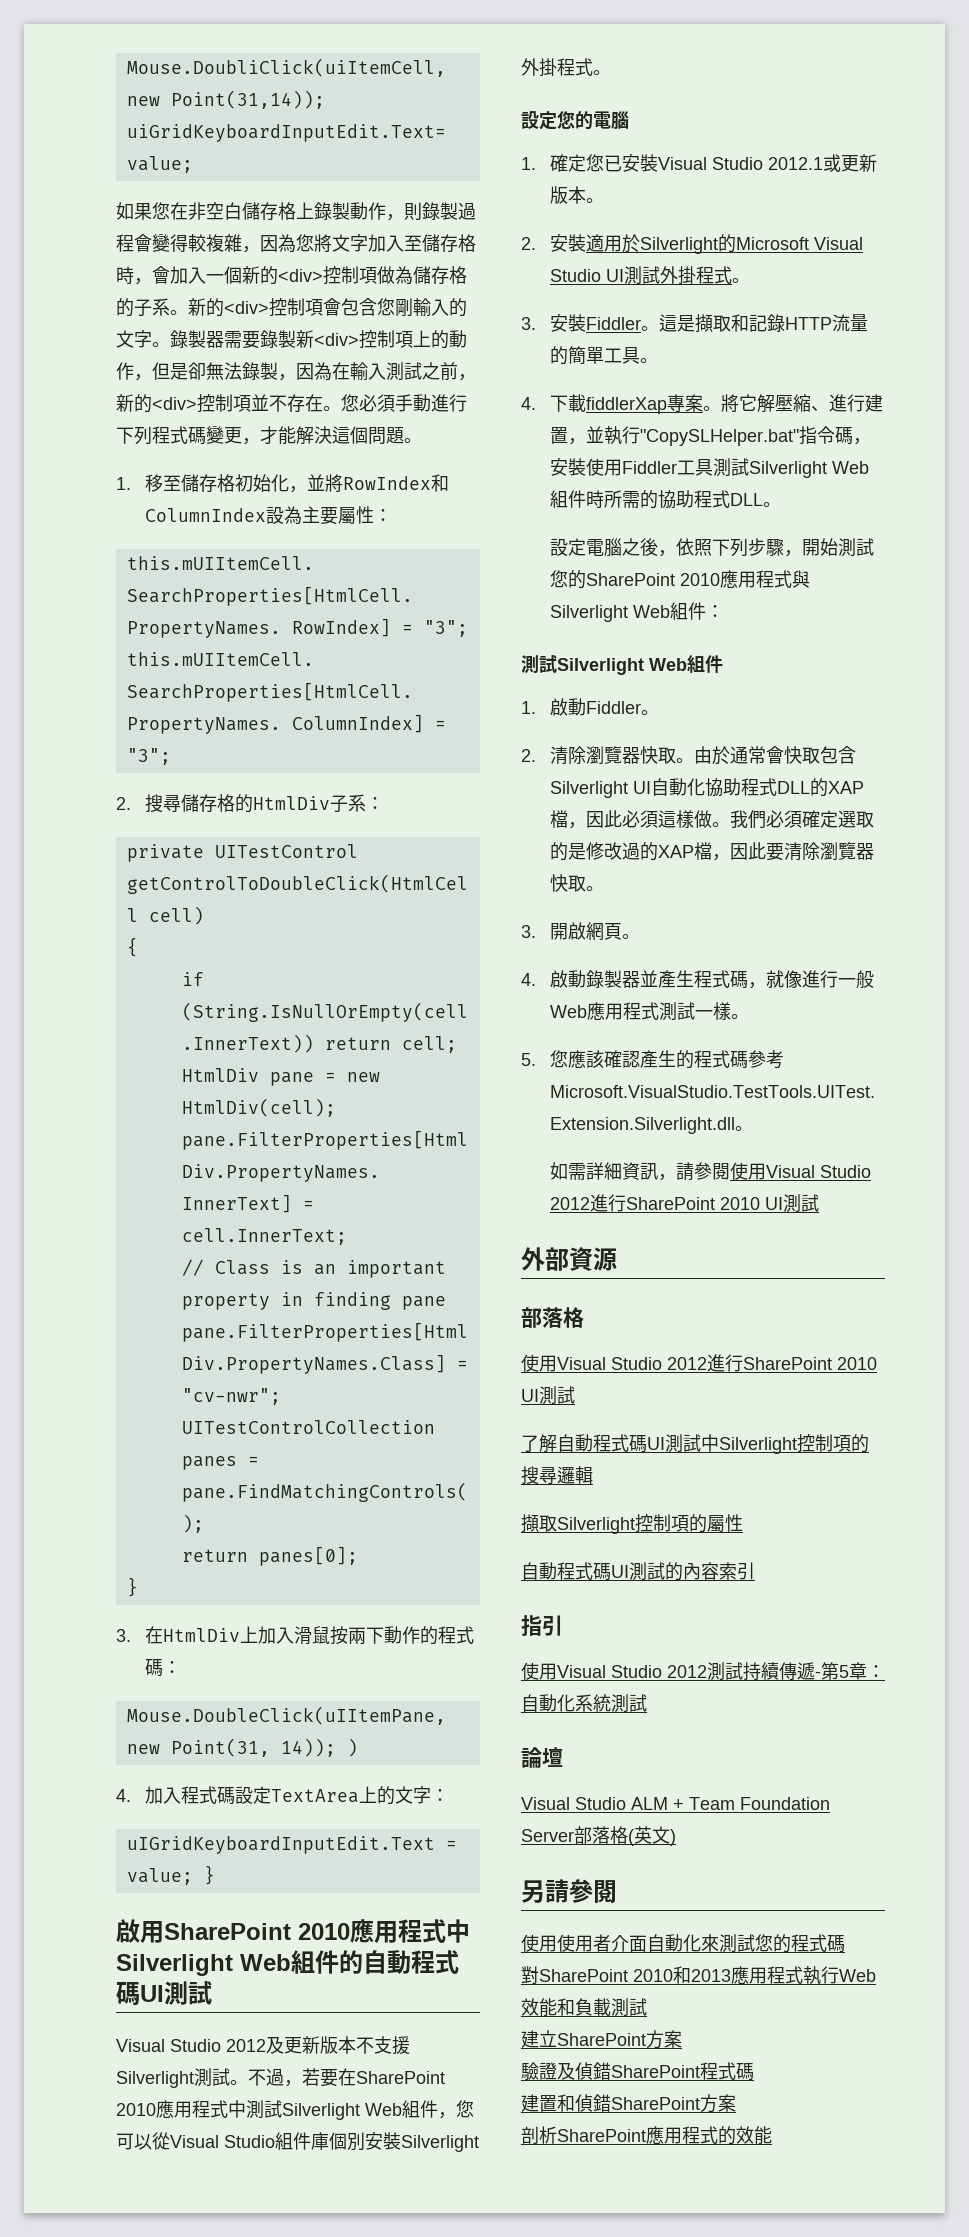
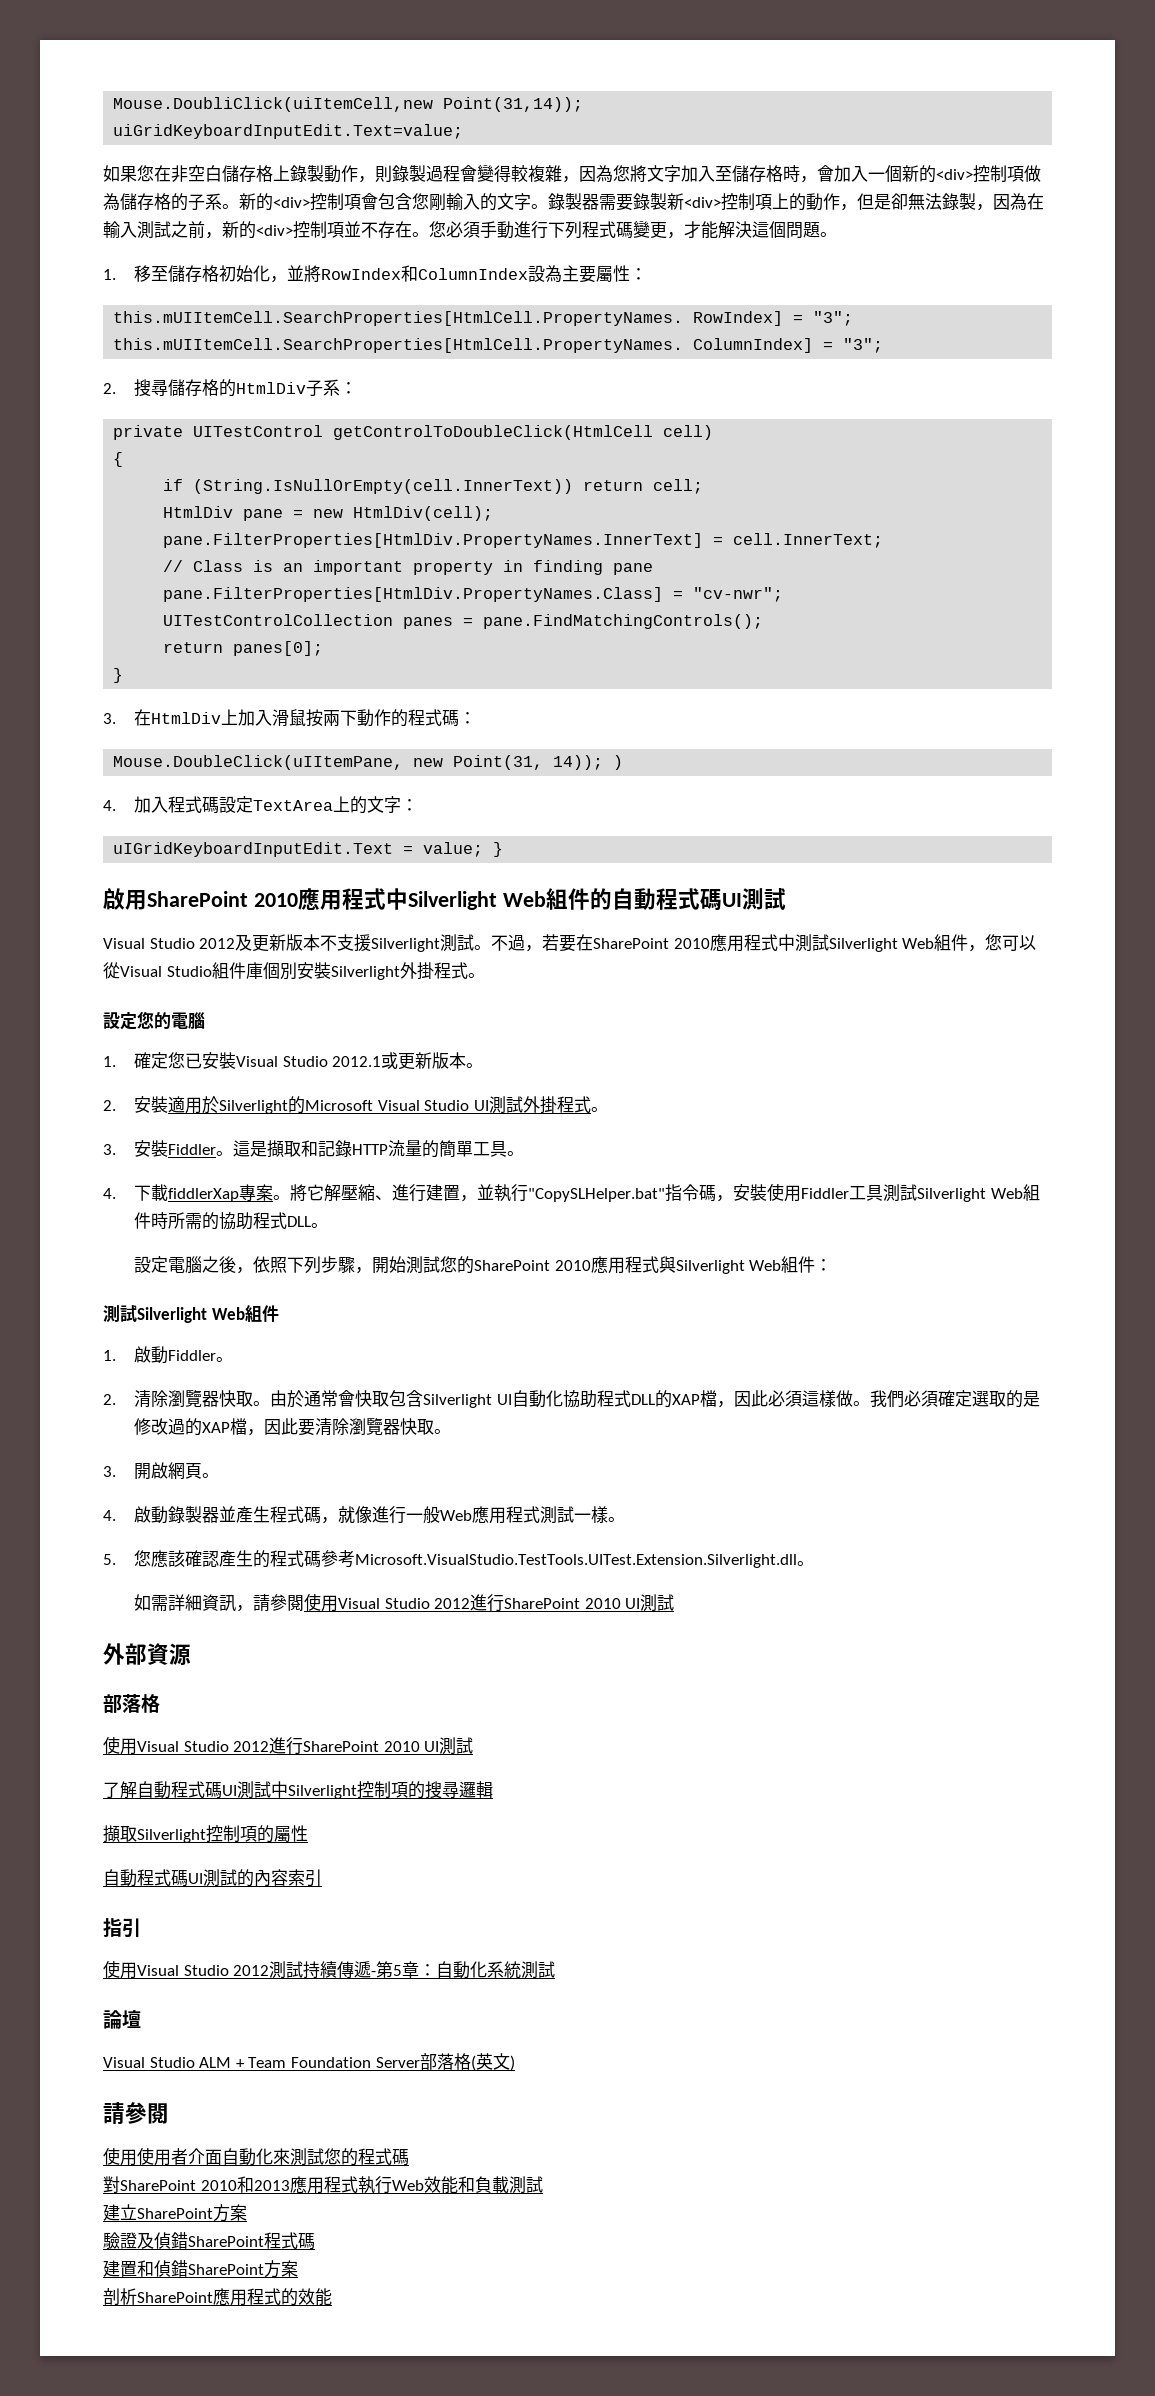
  Visual Studio ALM + Team Foundation Server部落格(英文)
- 另請參閱
+ 請參閱

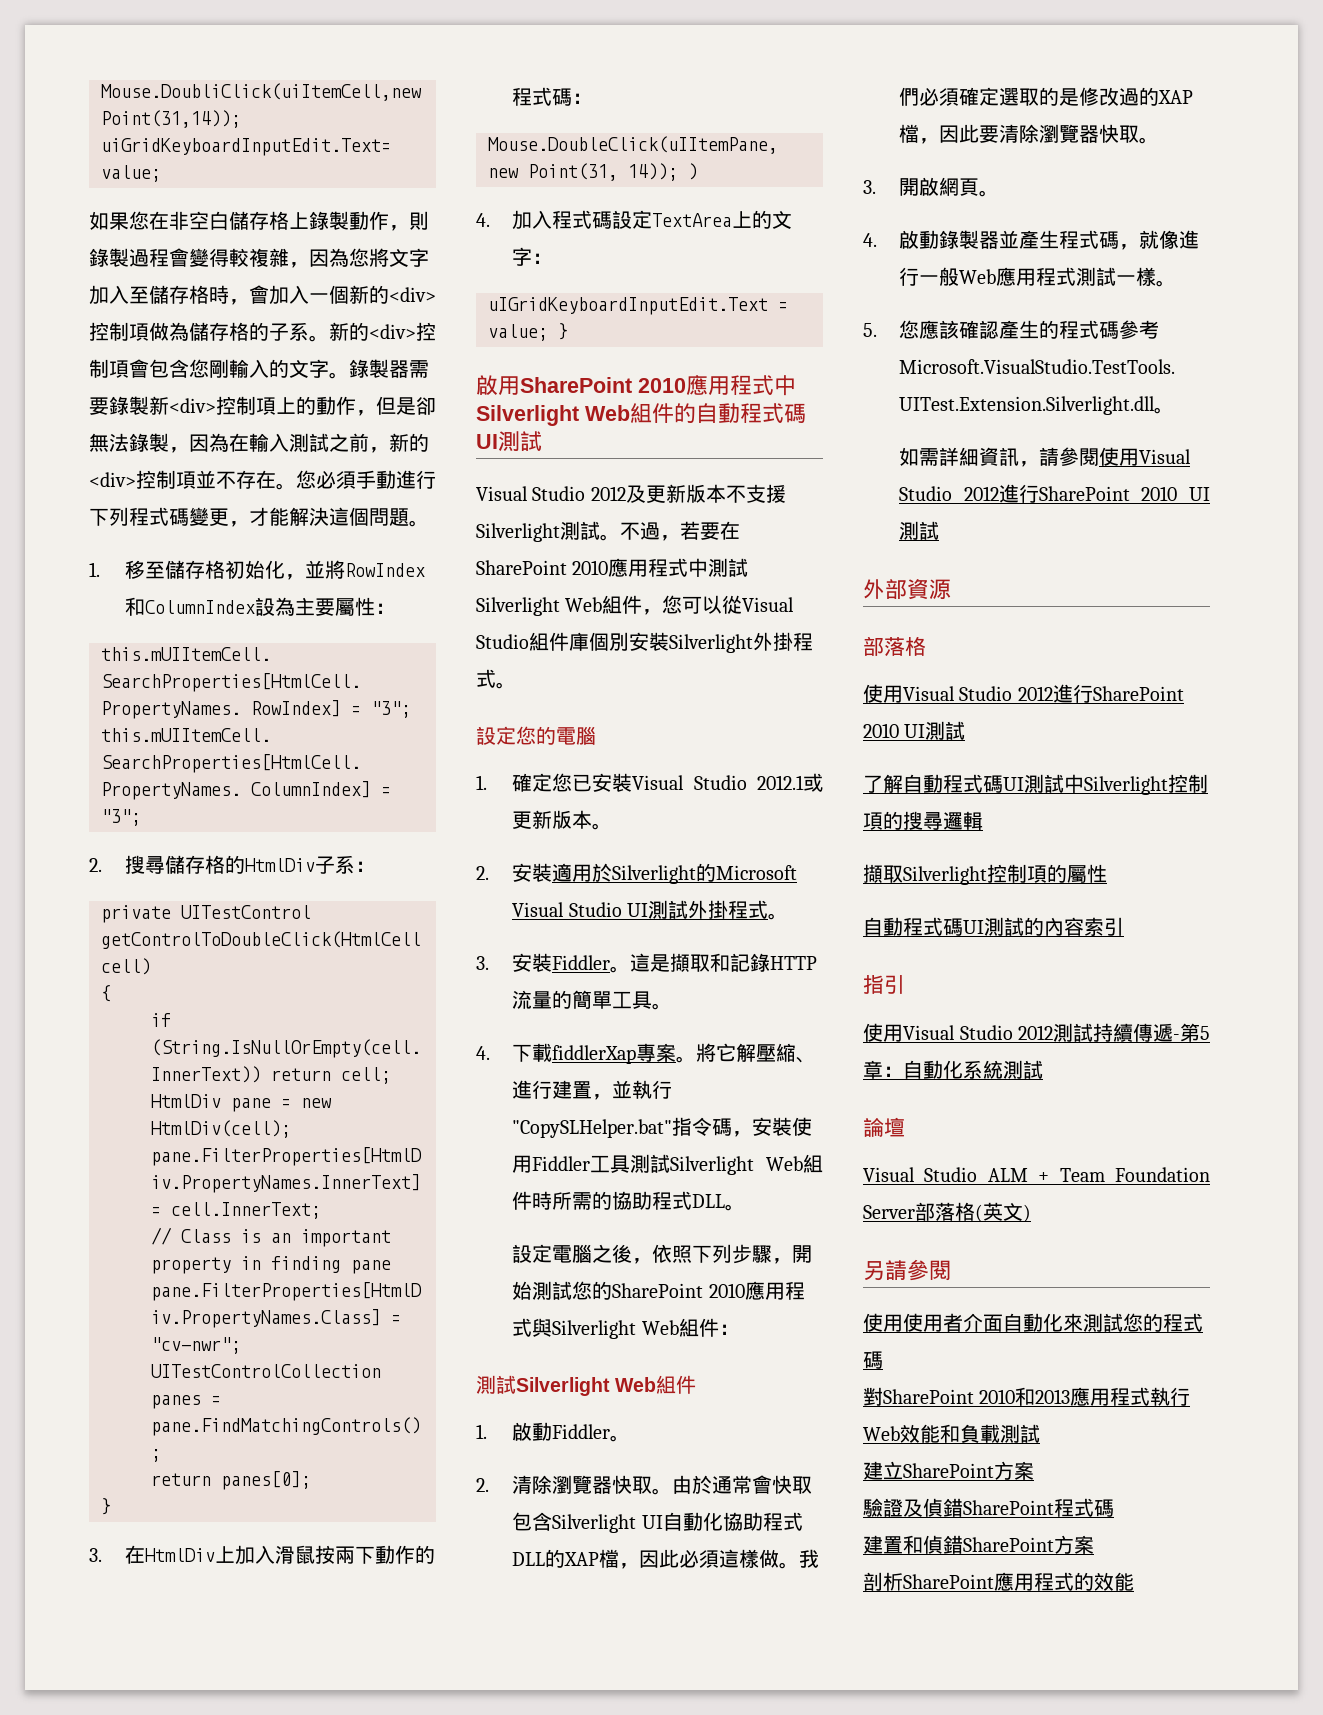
  Visual Studio ALM + Team Foundation Server部落格(英文)
- 請參閱
+ 另請參閱

